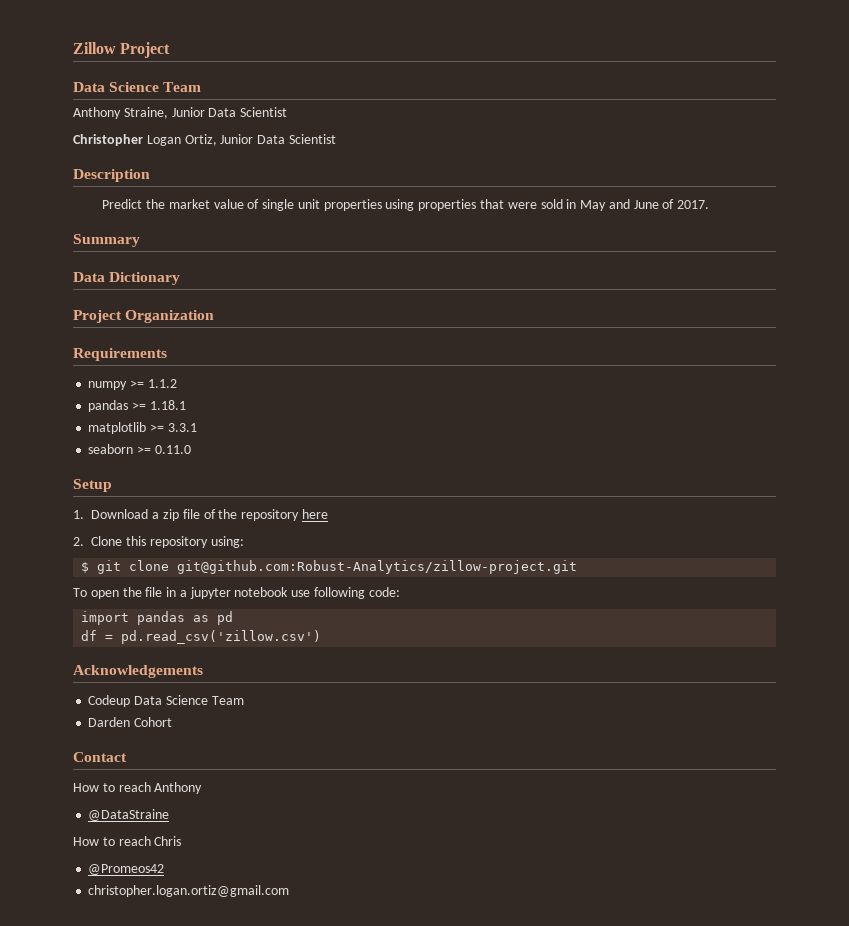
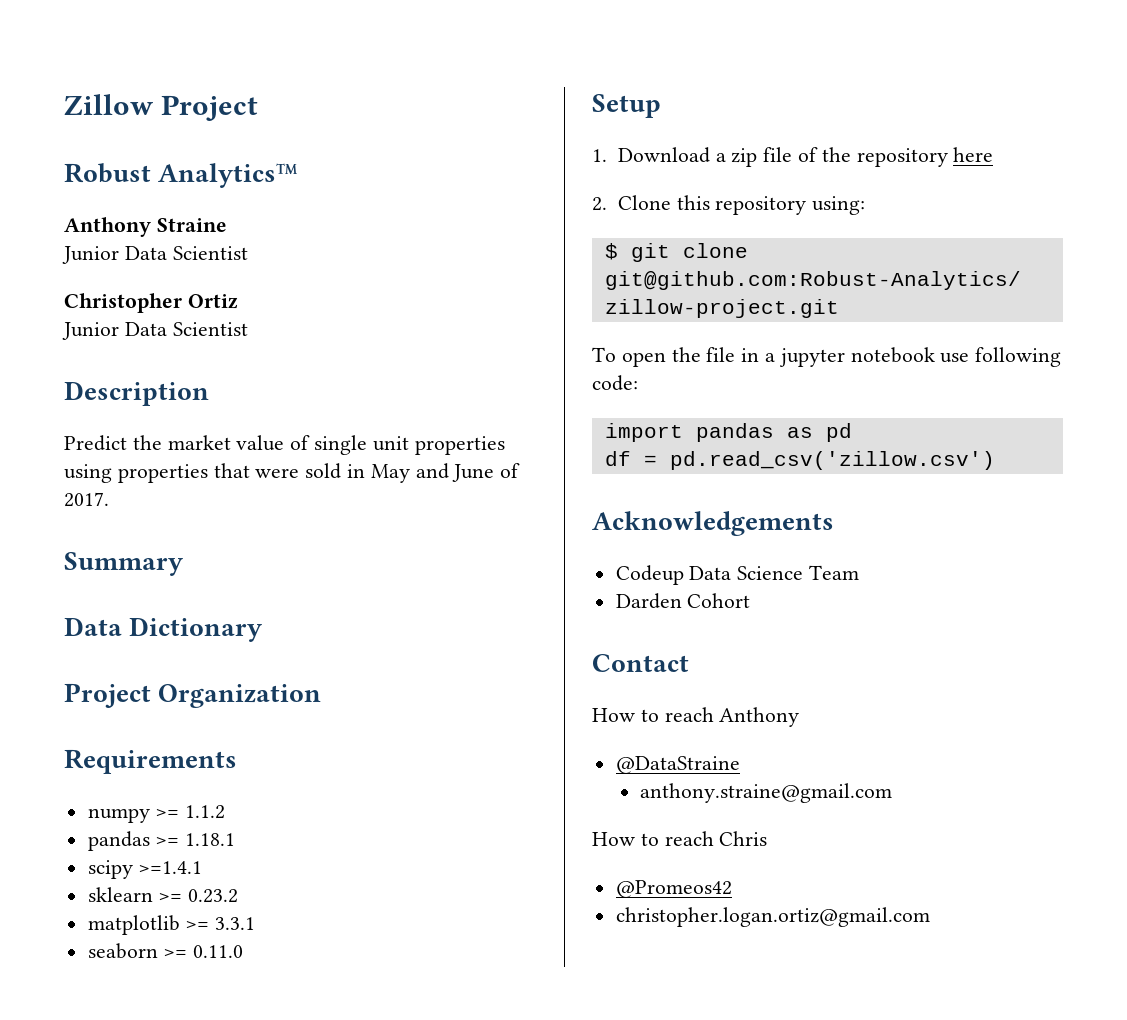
  Zillow Project
- Data Science Team
- Anthony Straine, Junior Data Scientist
+ Robust Analytics™
+ Anthony Straine
+ Junior Data Scientist
- Christopher Logan Ortiz, Junior Data Scientist
+ Christopher Ortiz
+ Junior Data Scientist
+ scipy >=1.4.1
+ sklearn >= 0.23.2
+ anthony.straine@gmail.com

